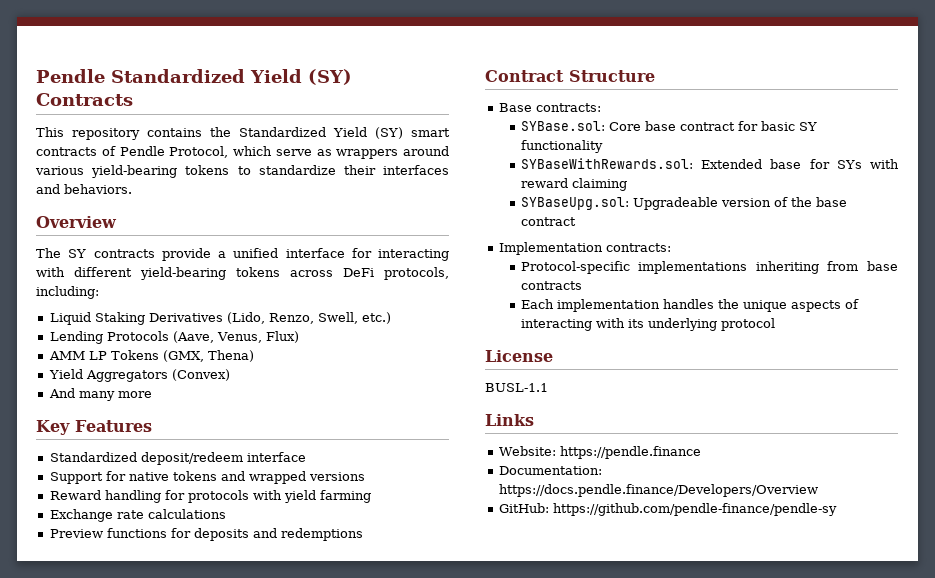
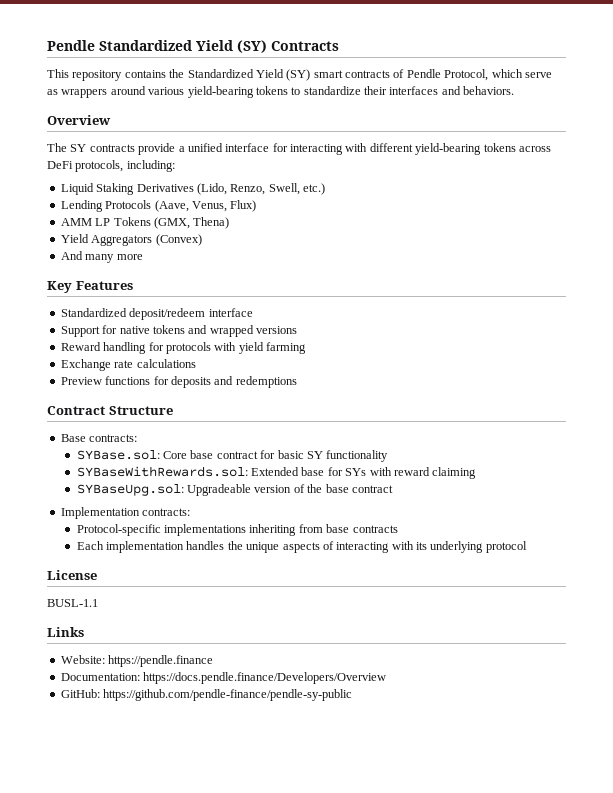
- GitHub: https://github.com/pendle-finance/pendle-sy
+ GitHub: https://github.com/pendle-finance/pendle-sy-public

